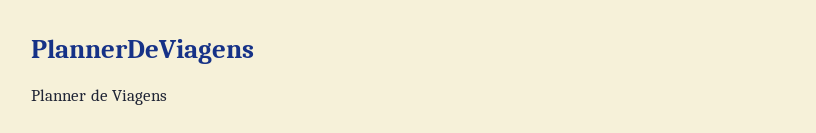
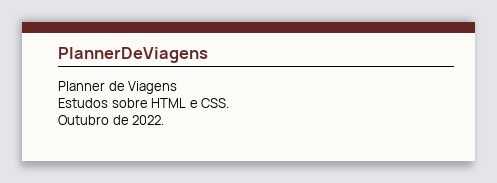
+ Estudos sobre HTML e CSS.
+ Outubro de 2022.

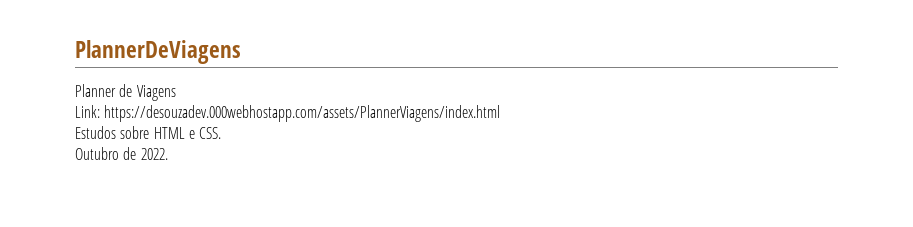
+ Link: https://desouzadev.000webhostapp.com/assets/PlannerViagens/index.html

